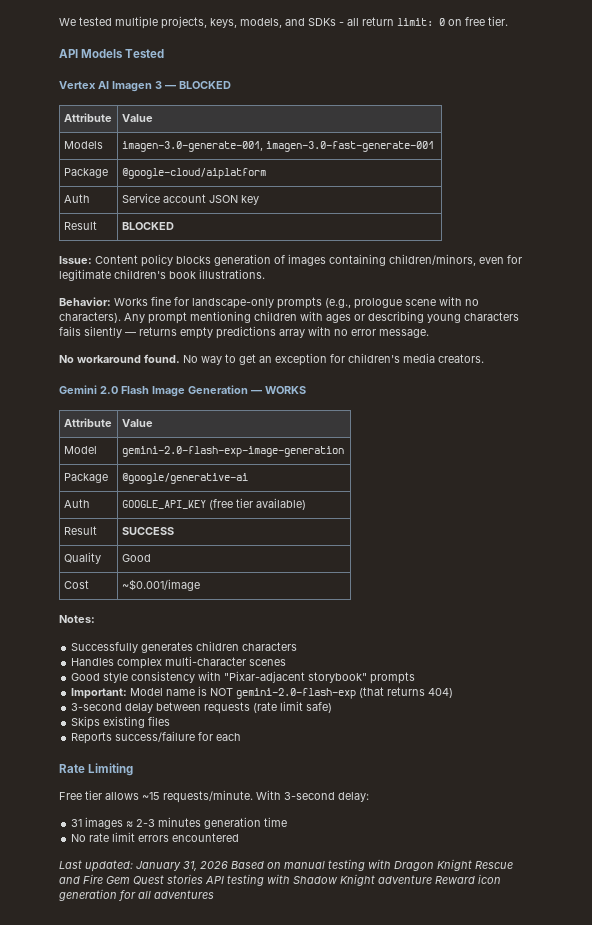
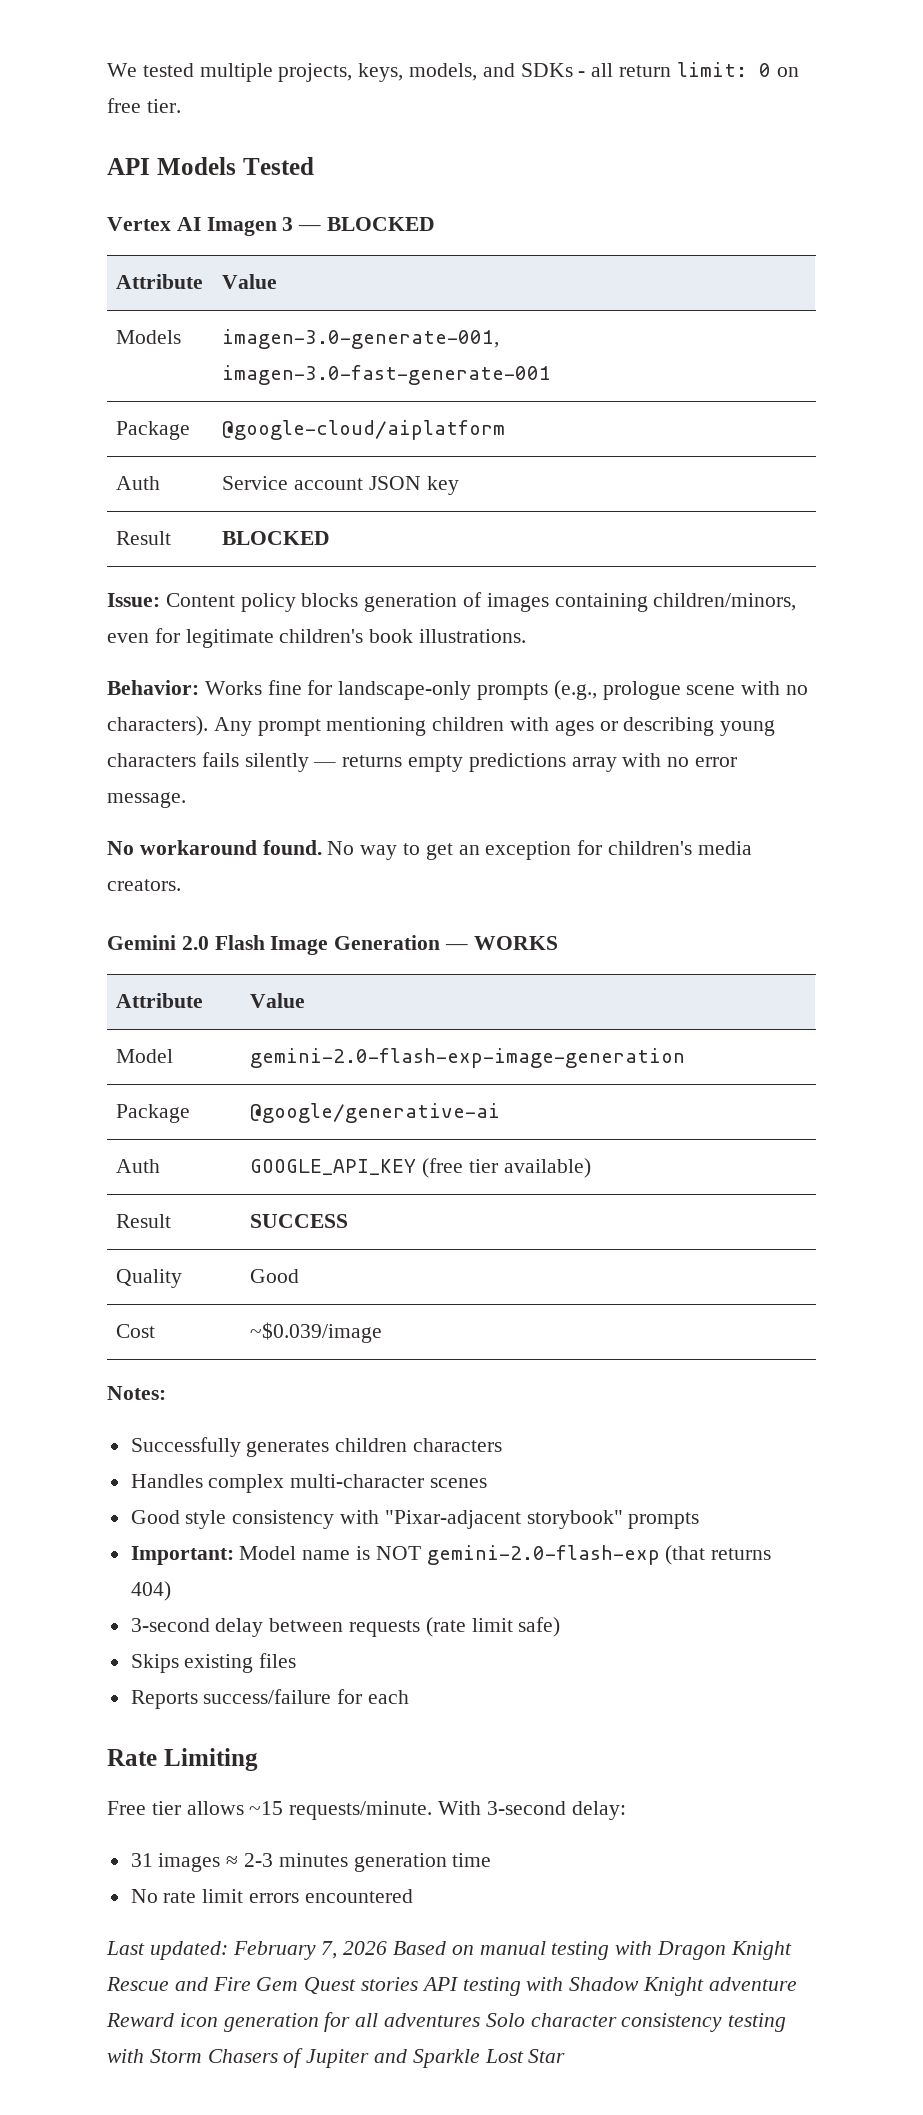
- Cost | ~$0.001/image
+ Cost | ~$0.039/image
- Last updated: January 31, 2026 Based on manual testing with Dragon Knight Rescue and Fire Gem Quest stories API testing with Shadow Knight adventure Reward icon generation for all adventures
+ Last updated: February 7, 2026 Based on manual testing with Dragon Knight Rescue and Fire Gem Quest stories API testing with Shadow Knight adventure Reward icon generation for all adventures Solo character consistency testing with Storm Chasers of Jupiter and Sparkle Lost Star

